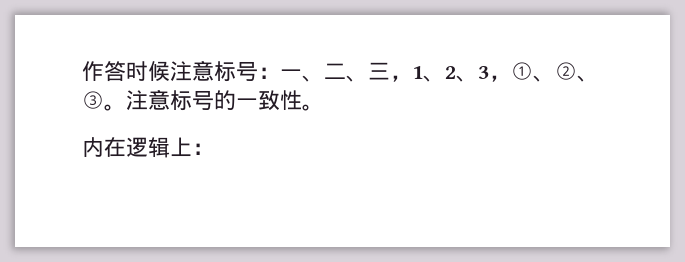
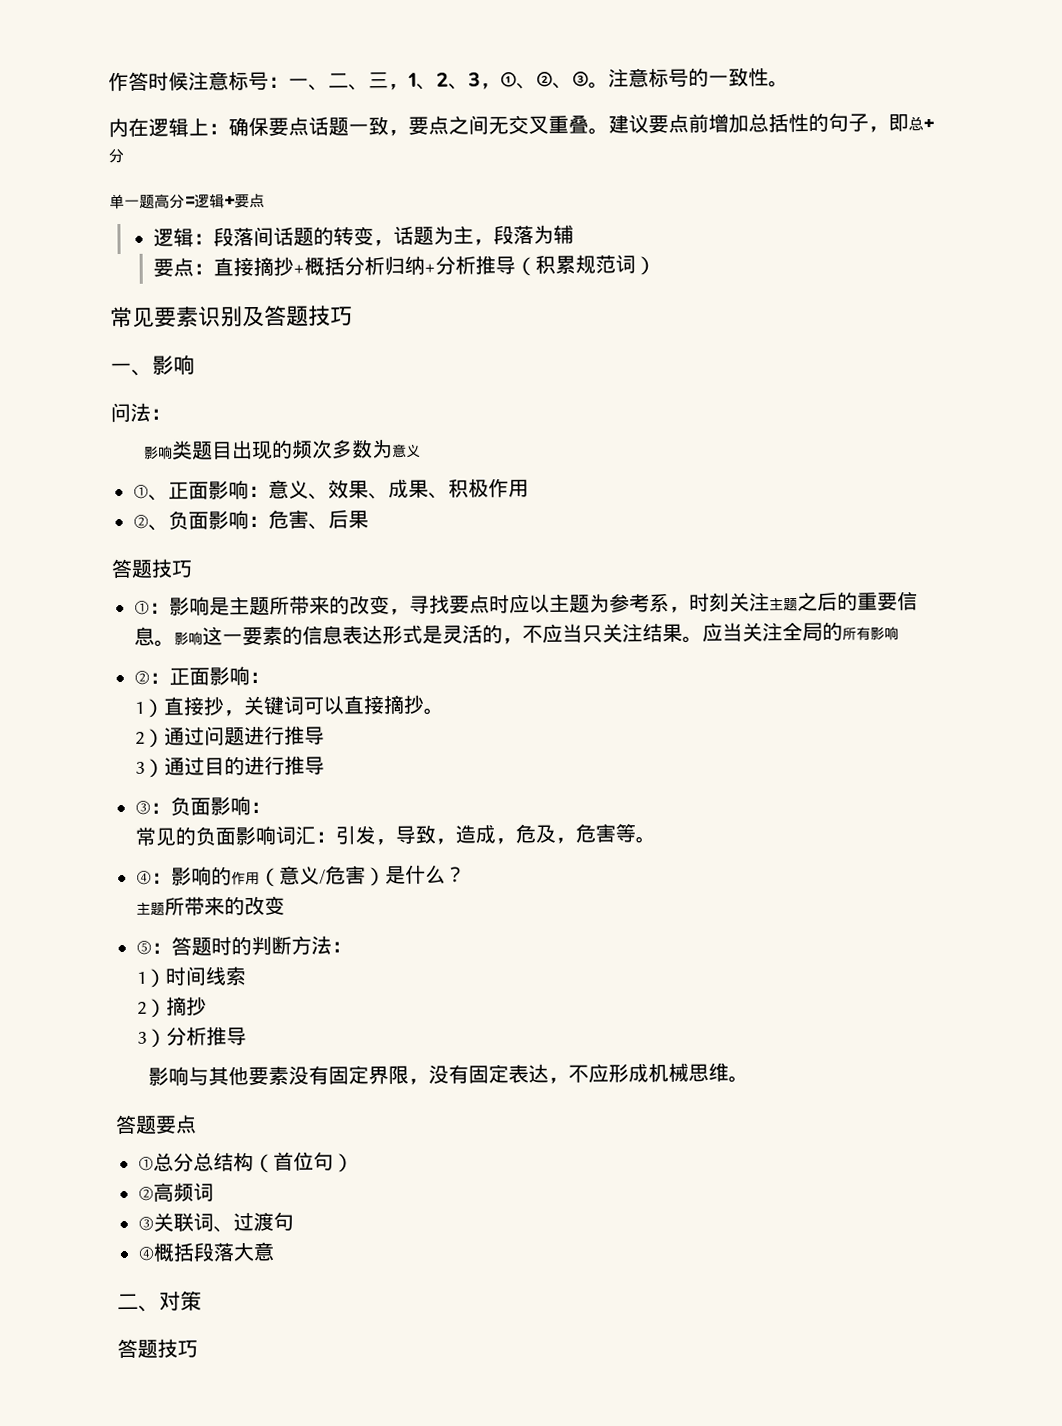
- 内在逻辑上：
+ 内在逻辑上：确保要点话题一致，要点之间无交叉重叠。建议要点前增加总括性的句子，即总+分
+ 单一题高分=逻辑+要点
+ 逻辑：段落间话题的转变，话题为主，段落为辅
+ 要点：直接摘抄+概括分析归纳+分析推导（积累规范词）
+ 常见要素识别及答题技巧
+ 一、影响
+ 问法：
+ 影响类题目出现的频次多数为意义
+ ①、正面影响：意义、效果、成果、积极作用
+ ②、负面影响：危害、后果
+ 答题技巧
+ ①：影响是主题所带来的改变，寻找要点时应以主题为参考系，时刻关注主题之后的重要信息。影响这一要素的信息表达形式是灵活的，不应当只关注结果。应当关注全局的所有影响
+ ②：正面影响：
+ 1）直接抄，关键词可以直接摘抄。
+ 2）通过问题进行推导
+ 3）通过目的进行推导
+ ③：负面影响：
+ 常见的负面影响词汇：引发，导致，造成，危及，危害等。
+ ④：影响的作用（意义/危害）是什么？
+ 主题所带来的改变
+ ⑤：答题时的判断方法：
+ 1）时间线索
+ 2）摘抄
+ 3）分析推导
+ 影响与其他要素没有固定界限，没有固定表达，不应形成机械思维。
+ 答题要点
+ ①总分总结构（首位句）
+ ②高频词
+ ③关联词、过渡句
+ ④概括段落大意
+ 二、对策
+ 答题技巧

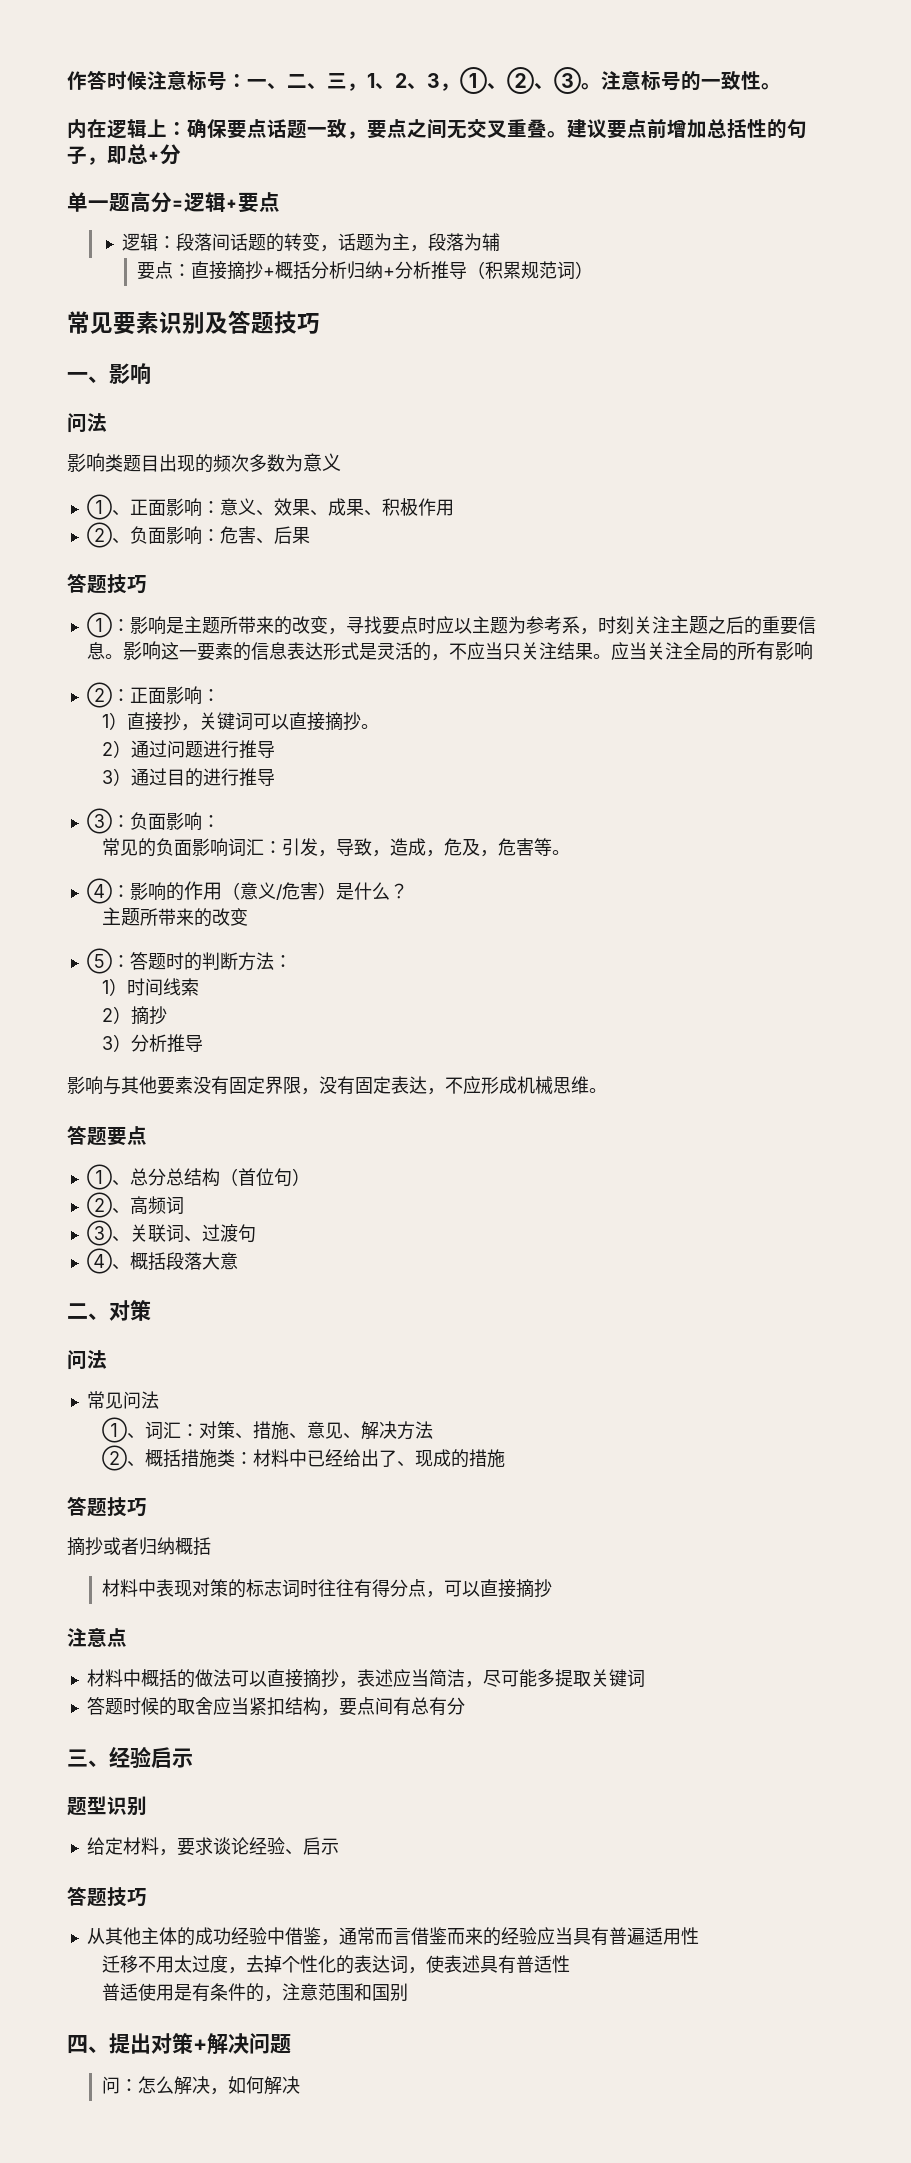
  一、影响
- 问法：
+ 问法
- ①总分总结构（首位句）
+ ①、总分总结构（首位句）
- ②高频词
+ ②、高频词
- ③关联词、过渡句
+ ③、关联词、过渡句
- ④概括段落大意
+ ④、概括段落大意
  二、对策
+ 问法
+ 常见问法
+ ①、词汇：对策、措施、意见、解决方法
+ ②、概括措施类：材料中已经给出了、现成的措施
  答题技巧
+ 摘抄或者归纳概括
+ 材料中表现对策的标志词时往往有得分点，可以直接摘抄
+ 注意点
+ 材料中概括的做法可以直接摘抄，表述应当简洁，尽可能多提取关键词
+ 答题时候的取舍应当紧扣结构，要点间有总有分
+ 三、经验启示
+ 题型识别
+ 给定材料，要求谈论经验、启示
+ 答题技巧
+ 从其他主体的成功经验中借鉴，通常而言借鉴而来的经验应当具有普遍适用性
+ 迁移不用太过度，去掉个性化的表达词，使表述具有普适性
+ 普适使用是有条件的，注意范围和国别
+ 四、提出对策+解决问题
+ 问：怎么解决，如何解决

